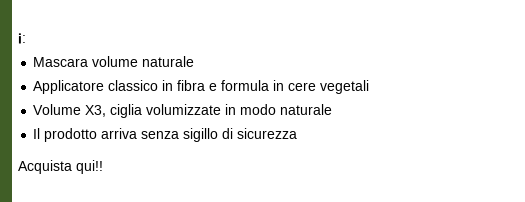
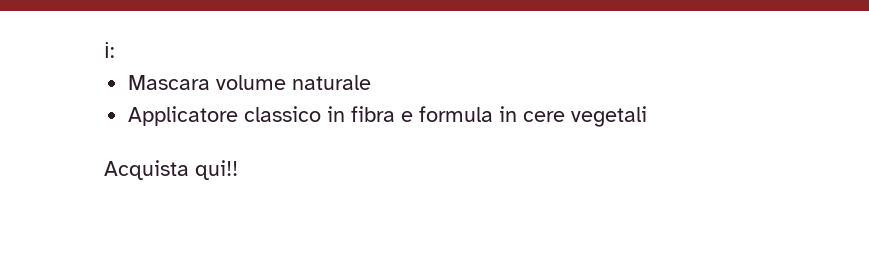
- Volume X3, ciglia volumizzate in modo naturale
- Il prodotto arriva senza sigillo di sicurezza

